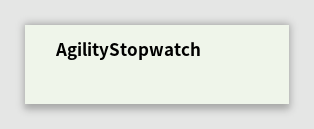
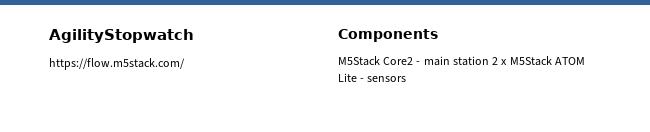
+ https://flow.m5stack.com/
+ Components
+ M5Stack Core2 - main station 2 x M5Stack ATOM Lite - sensors

